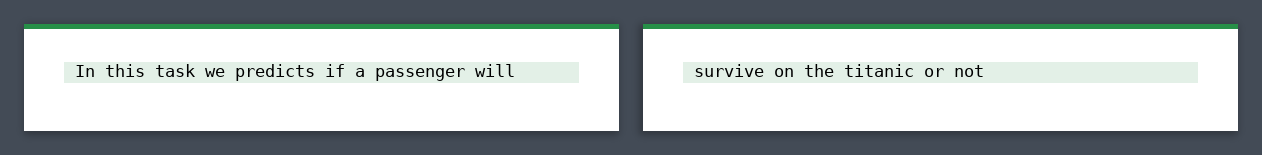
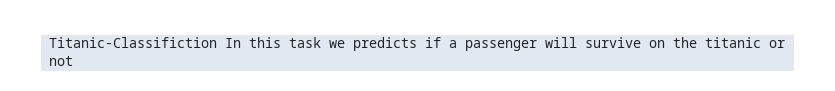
- In this task we predicts if a passenger will survive on the titanic or not
+ Titanic-Classifiction In this task we predicts if a passenger will survive on the titanic or not

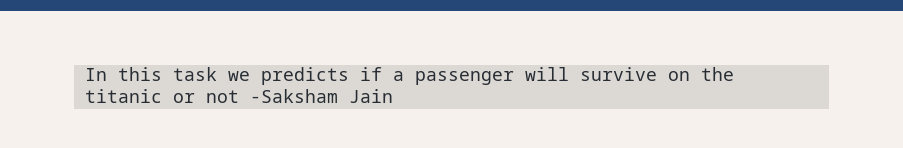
- Titanic-Classifiction In this task we predicts if a passenger will survive on the titanic or not
+ In this task we predicts if a passenger will survive on the titanic or not -Saksham Jain

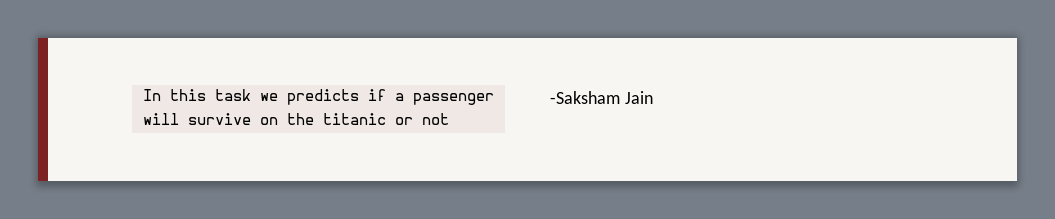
- In this task we predicts if a passenger will survive on the titanic or not -Saksham Jain
+ In this task we predicts if a passenger will survive on the titanic or not
+ -Saksham Jain

